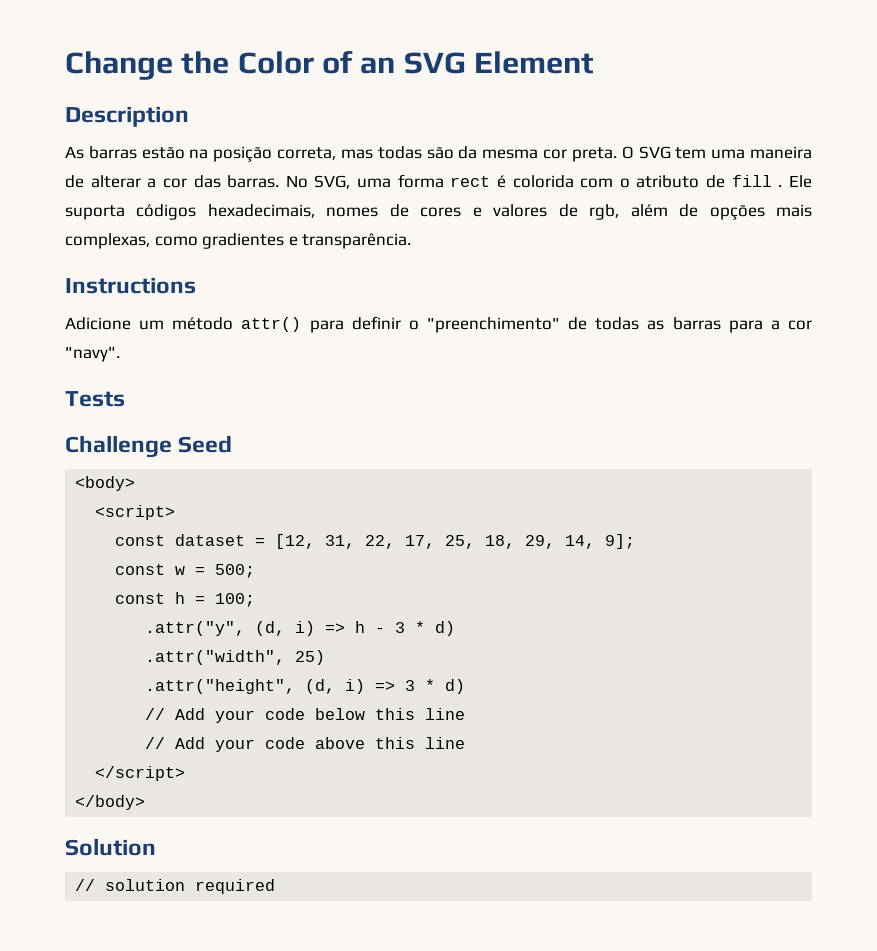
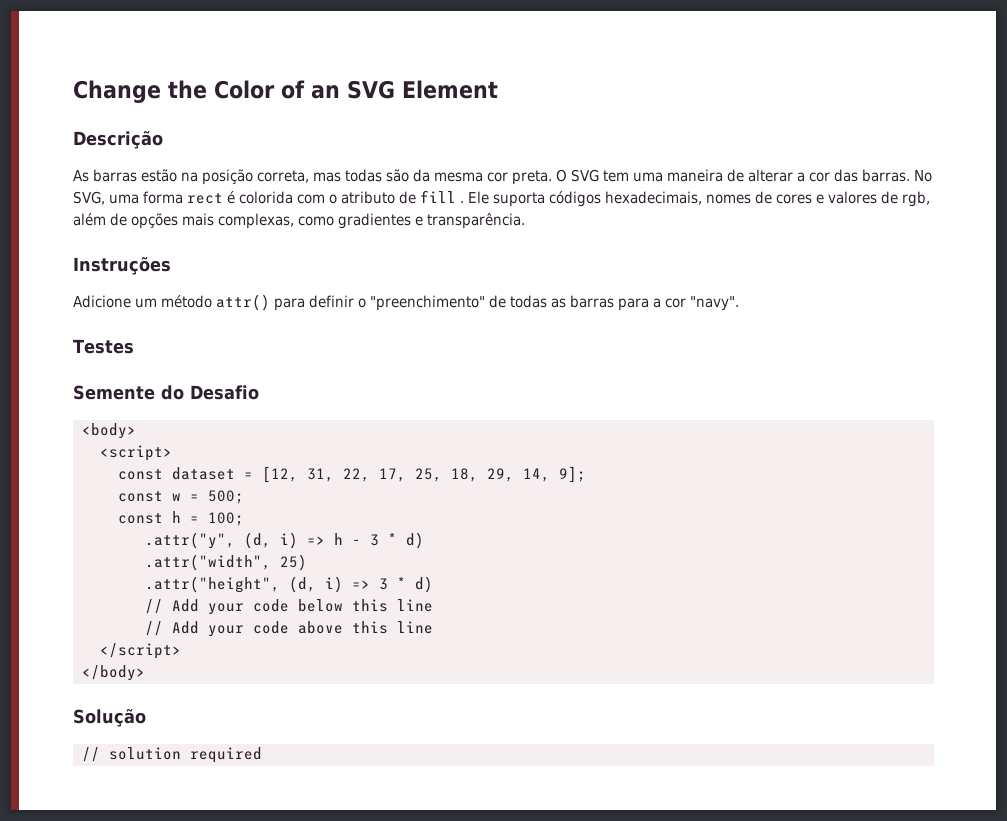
- Description
+ Descrição
- Instructions
+ Instruções
- Tests
- Challenge Seed
+ Testes
+ Semente do Desafio
- Solution
+ Solução

